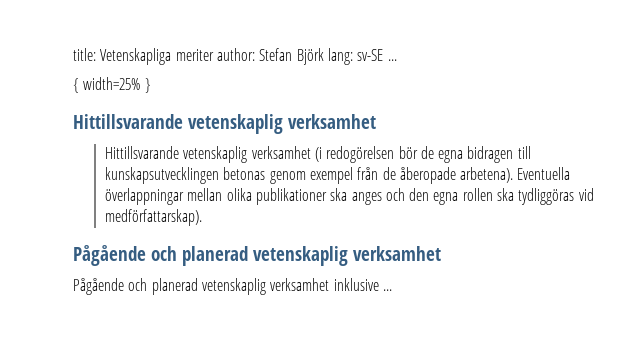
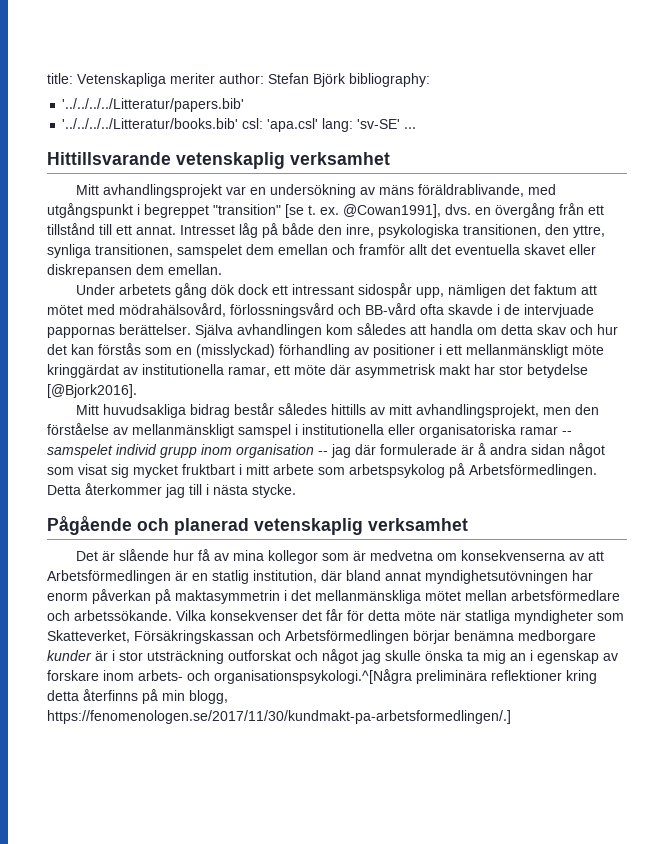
- title: Vetenskapliga meriter author: Stefan Björk lang: sv-SE ...
- { width=25% }
+ title: Vetenskapliga meriter author: Stefan Björk bibliography:
+ '../../../../Litteratur/papers.bib'
+ '../../../../Litteratur/books.bib' csl: 'apa.csl' lang: 'sv-SE' ...
  Hittillsvarande vetenskaplig verksamhet
- Hittillsvarande vetenskaplig verksamhet (i redogörelsen bör de egna bidragen till kunskapsutvecklingen betonas genom exempel från de åberopade arbetena). Eventuella överlappningar mellan olika publikationer ska anges och den egna rollen ska tydliggöras vid medförfattarskap).
+ Mitt avhandlingsprojekt var en undersökning av mäns föräldrablivande, med utgångspunkt i begreppet "transition" [se t. ex. @Cowan1991], dvs. en övergång från ett tillstånd till ett annat. Intresset låg på både den inre, psykologiska transitionen, den yttre, synliga transitionen, samspelet dem emellan och framför allt det eventuella skavet eller diskrepansen dem emellan.
+ Under arbetets gång dök dock ett intressant sidospår upp, nämligen det faktum att mötet med mödrahälsovård, förlossningsvård och BB-vård ofta skavde i de intervjuade pappornas berättelser. Själva avhandlingen kom således att handla om detta skav och hur det kan förstås som en (misslyckad) förhandling av positioner i ett mellanmänskligt möte kringgärdat av institutionella ramar, ett möte där asymmetrisk makt har stor betydelse [@Bjork2016].
+ Mitt huvudsakliga bidrag består således hittills av mitt avhandlingsprojekt, men den förståelse av mellanmänskligt samspel i institutionella eller organisatoriska ramar -- samspelet individ grupp inom organisation -- jag där formulerade är å andra sidan något som visat sig mycket fruktbart i mitt arbete som arbetspsykolog på Arbetsförmedlingen. Detta återkommer jag till i nästa stycke.
- Pågående och planerad vetenskaplig verksamhet inklusive ...
+ Det är slående hur få av mina kollegor som är medvetna om konsekvenserna av att Arbetsförmedlingen är en statlig institution, där bland annat myndighetsutövningen har enorm påverkan på maktasymmetrin i det mellanmänskliga mötet mellan arbetsförmedlare och arbetssökande. Vilka konsekvenser det får för detta möte när statliga myndigheter som Skatteverket, Försäkringskassan och Arbetsförmedlingen börjar benämna medborgare kunder är i stor utsträckning outforskat och något jag skulle önska ta mig an i egenskap av forskare inom arbets- och organisationspsykologi.^[Några preliminära reflektioner kring detta återfinns på min blogg, https://fenomenologen.se/2017/11/30/kundmakt-pa-arbetsformedlingen/.]

